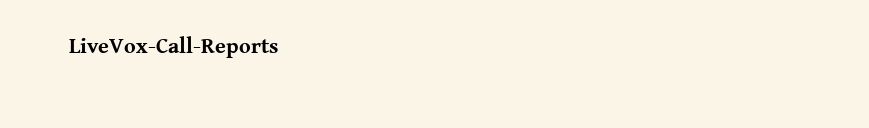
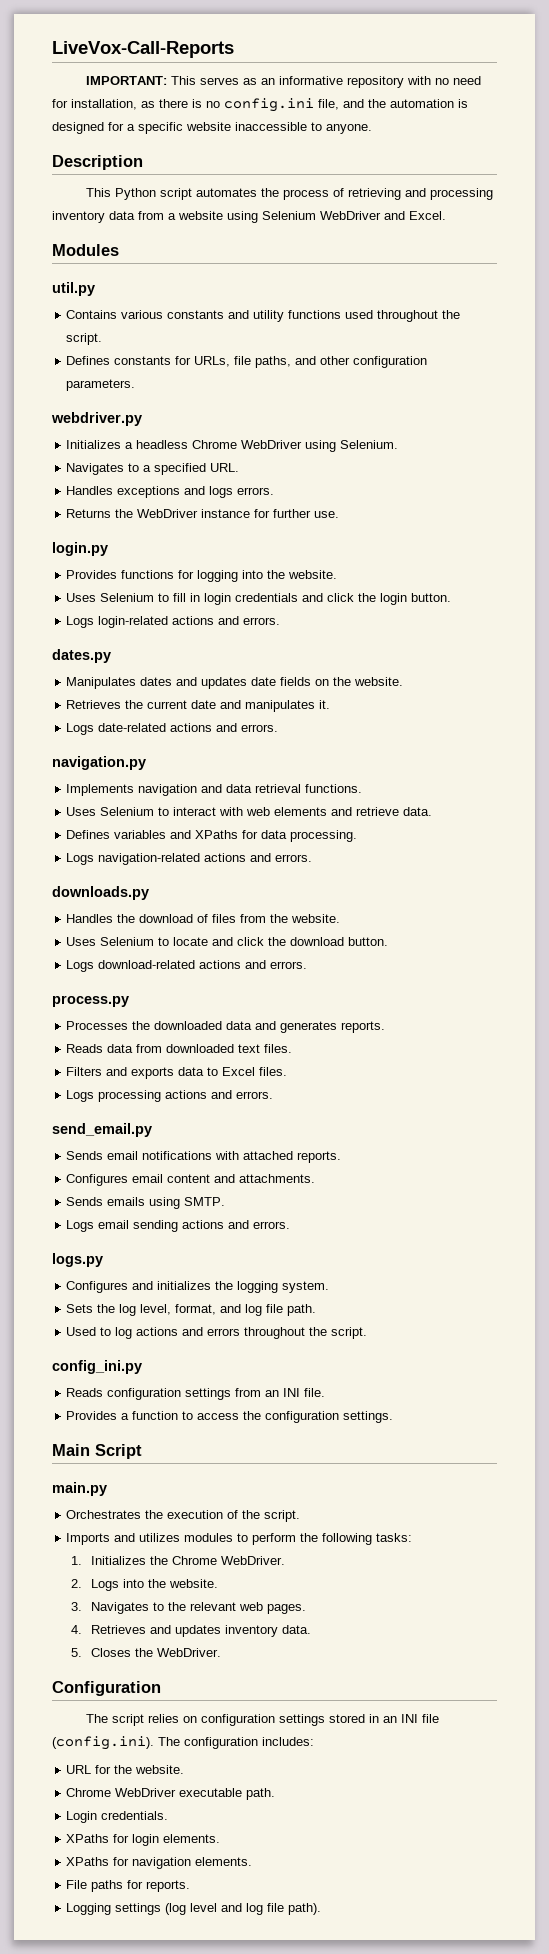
+ IMPORTANT: This serves as an informative repository with no need for installation, as there is no config.ini file, and the automation is designed for a specific website inaccessible to anyone.
+ Description
+ This Python script automates the process of retrieving and processing inventory data from a website using Selenium WebDriver and Excel.
+ Modules
+ util.py
+ Contains various constants and utility functions used throughout the script.
+ Defines constants for URLs, file paths, and other configuration parameters.
+ webdriver.py
+ Initializes a headless Chrome WebDriver using Selenium.
+ Navigates to a specified URL.
+ Handles exceptions and logs errors.
+ Returns the WebDriver instance for further use.
+ login.py
+ Provides functions for logging into the website.
+ Uses Selenium to fill in login credentials and click the login button.
+ Logs login-related actions and errors.
+ dates.py
+ Manipulates dates and updates date fields on the website.
+ Retrieves the current date and manipulates it.
+ Logs date-related actions and errors.
+ navigation.py
+ Implements navigation and data retrieval functions.
+ Uses Selenium to interact with web elements and retrieve data.
+ Defines variables and XPaths for data processing.
+ Logs navigation-related actions and errors.
+ downloads.py
+ Handles the download of files from the website.
+ Uses Selenium to locate and click the download button.
+ Logs download-related actions and errors.
+ process.py
+ Processes the downloaded data and generates reports.
+ Reads data from downloaded text files.
+ Filters and exports data to Excel files.
+ Logs processing actions and errors.
+ send_email.py
+ Sends email notifications with attached reports.
+ Configures email content and attachments.
+ Sends emails using SMTP.
+ Logs email sending actions and errors.
+ logs.py
+ Configures and initializes the logging system.
+ Sets the log level, format, and log file path.
+ Used to log actions and errors throughout the script.
+ config_ini.py
+ Reads configuration settings from an INI file.
+ Provides a function to access the configuration settings.
+ Main Script
+ main.py
+ Orchestrates the execution of the script.
+ Imports and utilizes modules to perform the following tasks:
+ 1. Initializes the Chrome WebDriver.
+ 2. Logs into the website.
+ 3. Navigates to the relevant web pages.
+ 4. Retrieves and updates inventory data.
+ 5. Closes the WebDriver.
+ Configuration
+ The script relies on configuration settings stored in an INI file (config.ini). The configuration includes:
+ URL for the website.
+ Chrome WebDriver executable path.
+ Login credentials.
+ XPaths for login elements.
+ XPaths for navigation elements.
+ File paths for reports.
+ Logging settings (log level and log file path).

